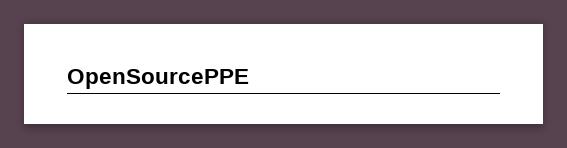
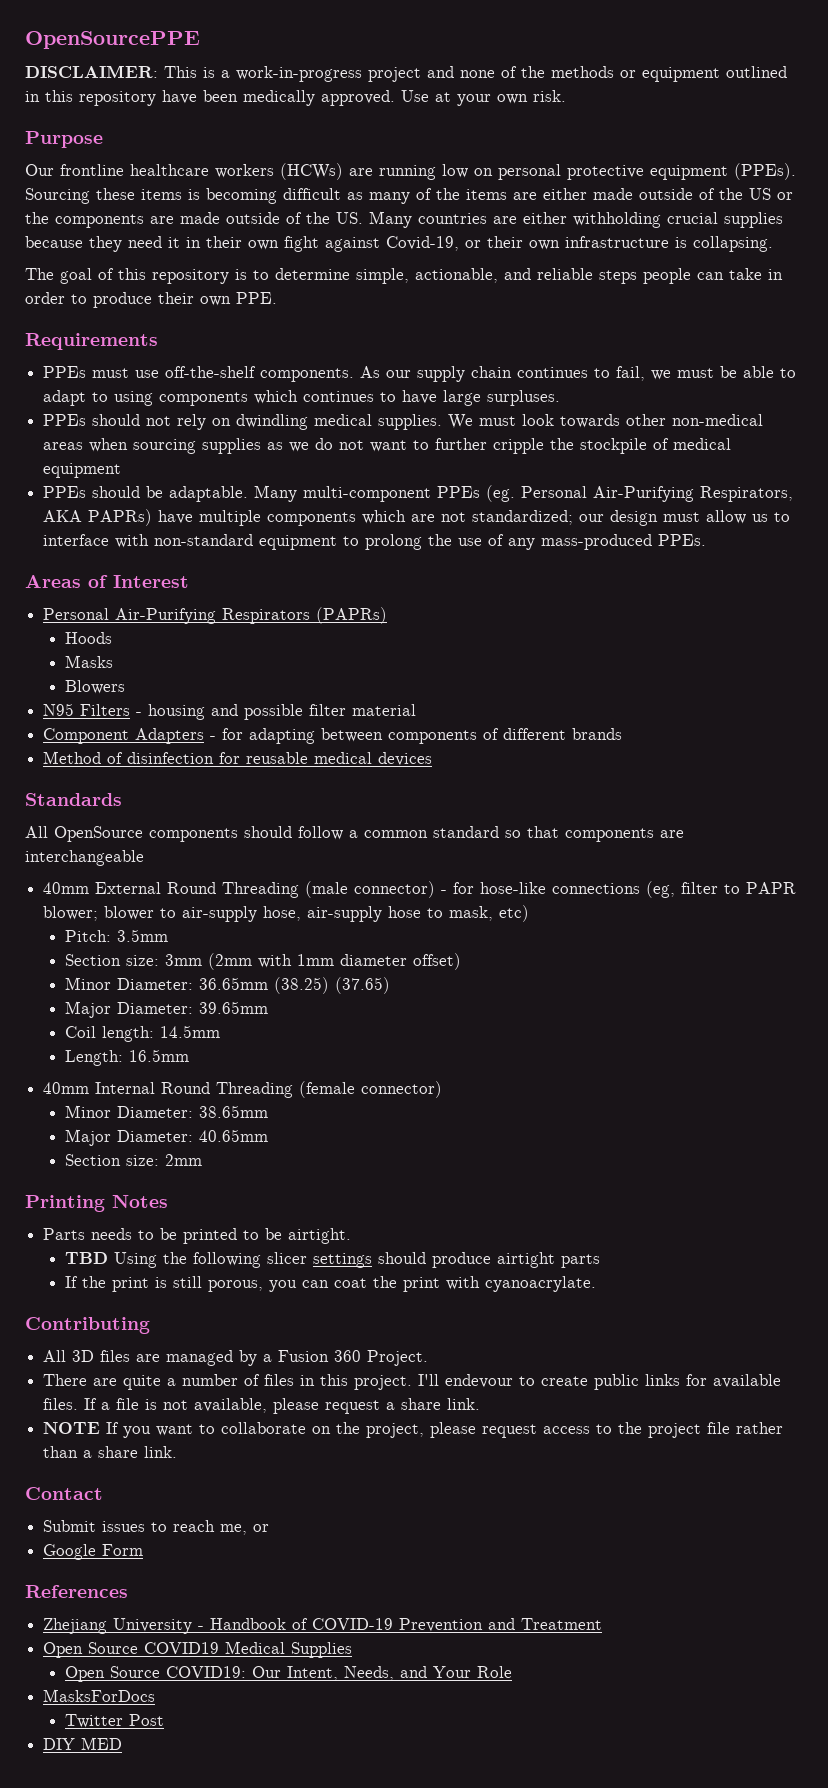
+ DISCLAIMER: This is a work-in-progress project and none of the methods or equipment outlined in this repository have been medically approved. Use at your own risk.
+ Purpose
+ Our frontline healthcare workers (HCWs) are running low on personal protective equipment (PPEs). Sourcing these items is becoming difficult as many of the items are either made outside of the US or the components are made outside of the US. Many countries are either withholding crucial supplies because they need it in their own fight against Covid-19, or their own infrastructure is collapsing.
+ The goal of this repository is to determine simple, actionable, and reliable steps people can take in order to produce their own PPE.
+ Requirements
+ PPEs must use off-the-shelf components. As our supply chain continues to fail, we must be able to adapt to using components which continues to have large surpluses.
+ PPEs should not rely on dwindling medical supplies. We must look towards other non-medical areas when sourcing supplies as we do not want to further cripple the stockpile of medical equipment
+ PPEs should be adaptable. Many multi-component PPEs (eg. Personal Air-Purifying Respirators, AKA PAPRs) have multiple components which are not standardized; our design must allow us to interface with non-standard equipment to prolong the use of any mass-produced PPEs.
+ Areas of Interest
+ Personal Air-Purifying Respirators (PAPRs)
+ Hoods
+ Masks
+ Blowers
+ N95 Filters - housing and possible filter material
+ Component Adapters - for adapting between components of different brands
+ Method of disinfection for reusable medical devices
+ Standards
+ All OpenSource components should follow a common standard so that components are interchangeable
+ 40mm External Round Threading (male connector) - for hose-like connections (eg, filter to PAPR blower; blower to air-supply hose, air-supply hose to mask, etc)
+ Pitch: 3.5mm
+ Section size: 3mm (2mm with 1mm diameter offset)
+ Minor Diameter: 36.65mm (38.25) (37.65)
+ Major Diameter: 39.65mm
+ Coil length: 14.5mm
+ Length: 16.5mm
+ 40mm Internal Round Threading (female connector)
+ Minor Diameter: 38.65mm
+ Major Diameter: 40.65mm
+ Section size: 2mm
+ Printing Notes
+ Parts needs to be printed to be airtight.
+ TBD Using the following slicer settings should produce airtight parts
+ If the print is still porous, you can coat the print with cyanoacrylate.
+ Contributing
+ All 3D files are managed by a Fusion 360 Project.
+ There are quite a number of files in this project. I'll endevour to create public links for available files. If a file is not available, please request a share link.
+ NOTE If you want to collaborate on the project, please request access to the project file rather than a share link.
+ Contact
+ Submit issues to reach me, or
+ Google Form
+ References
+ Zhejiang University - Handbook of COVID-19 Prevention and Treatment
+ Open Source COVID19 Medical Supplies
+ Open Source COVID19: Our Intent, Needs, and Your Role
+ MasksForDocs
+ Twitter Post
+ DIY MED

